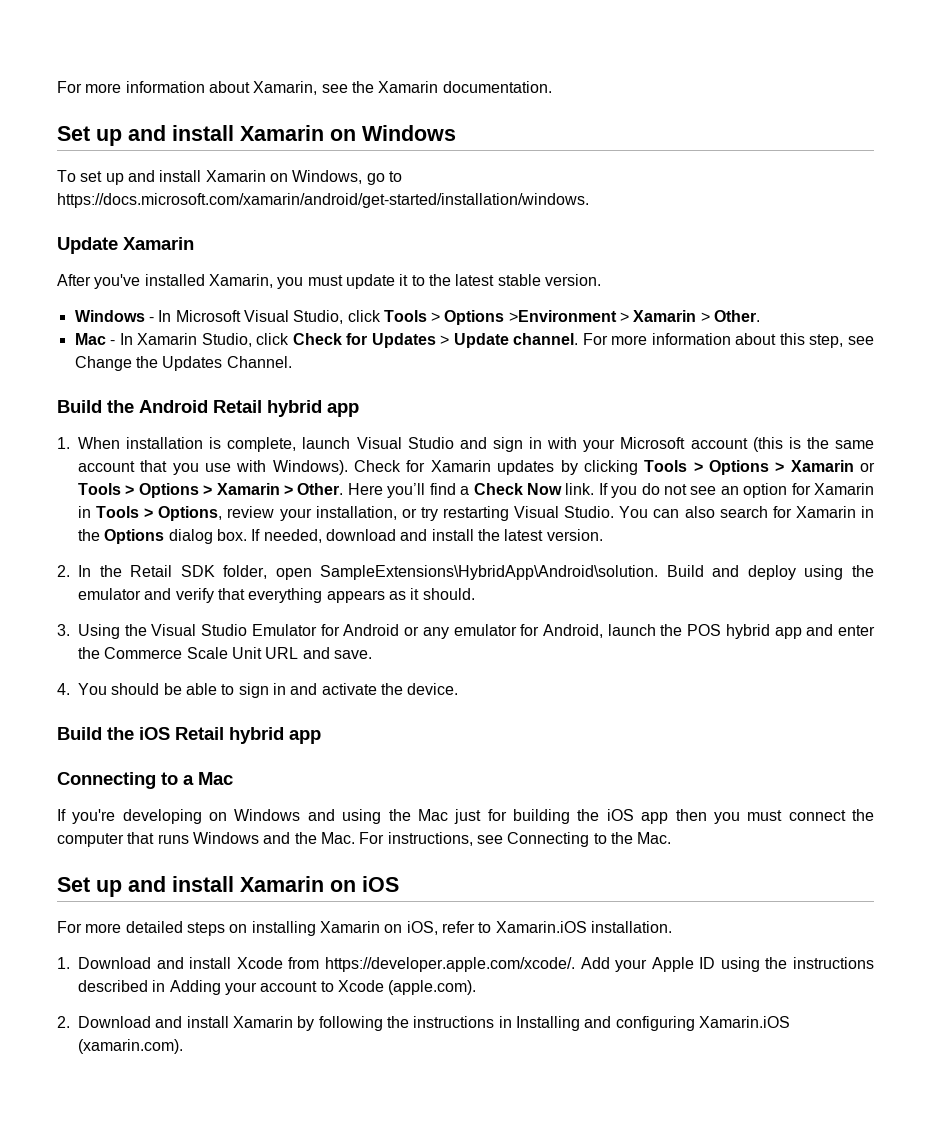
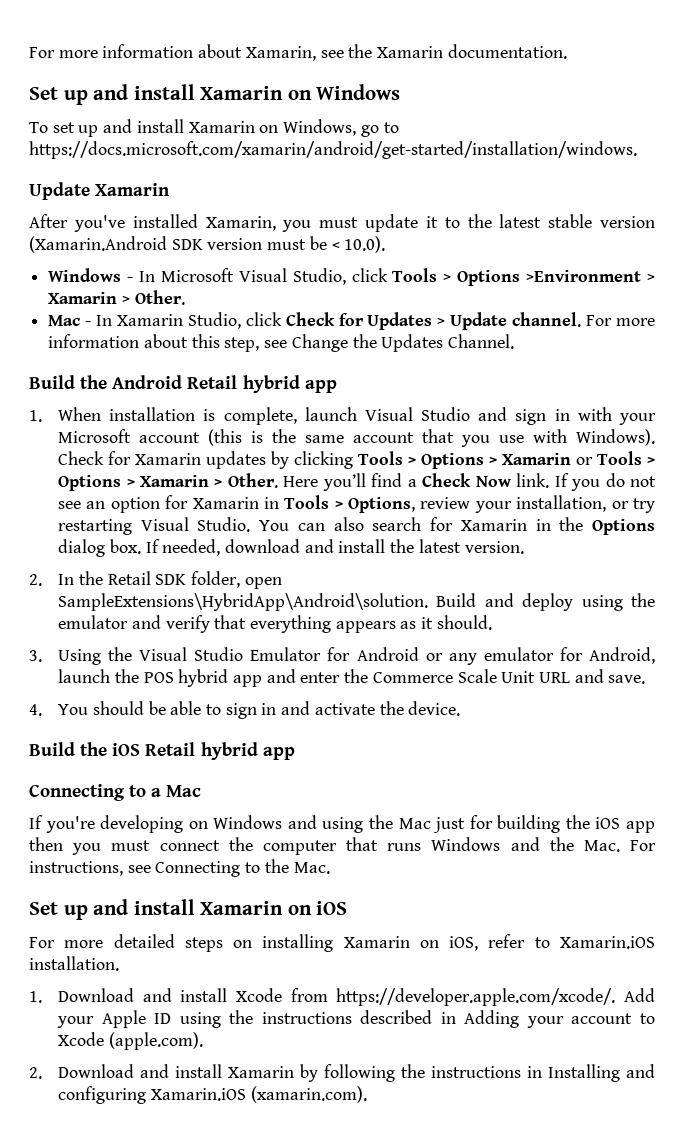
- After you've installed Xamarin, you must update it to the latest stable version.
+ After you've installed Xamarin, you must update it to the latest stable version (Xamarin.Android SDK version must be < 10.0).

